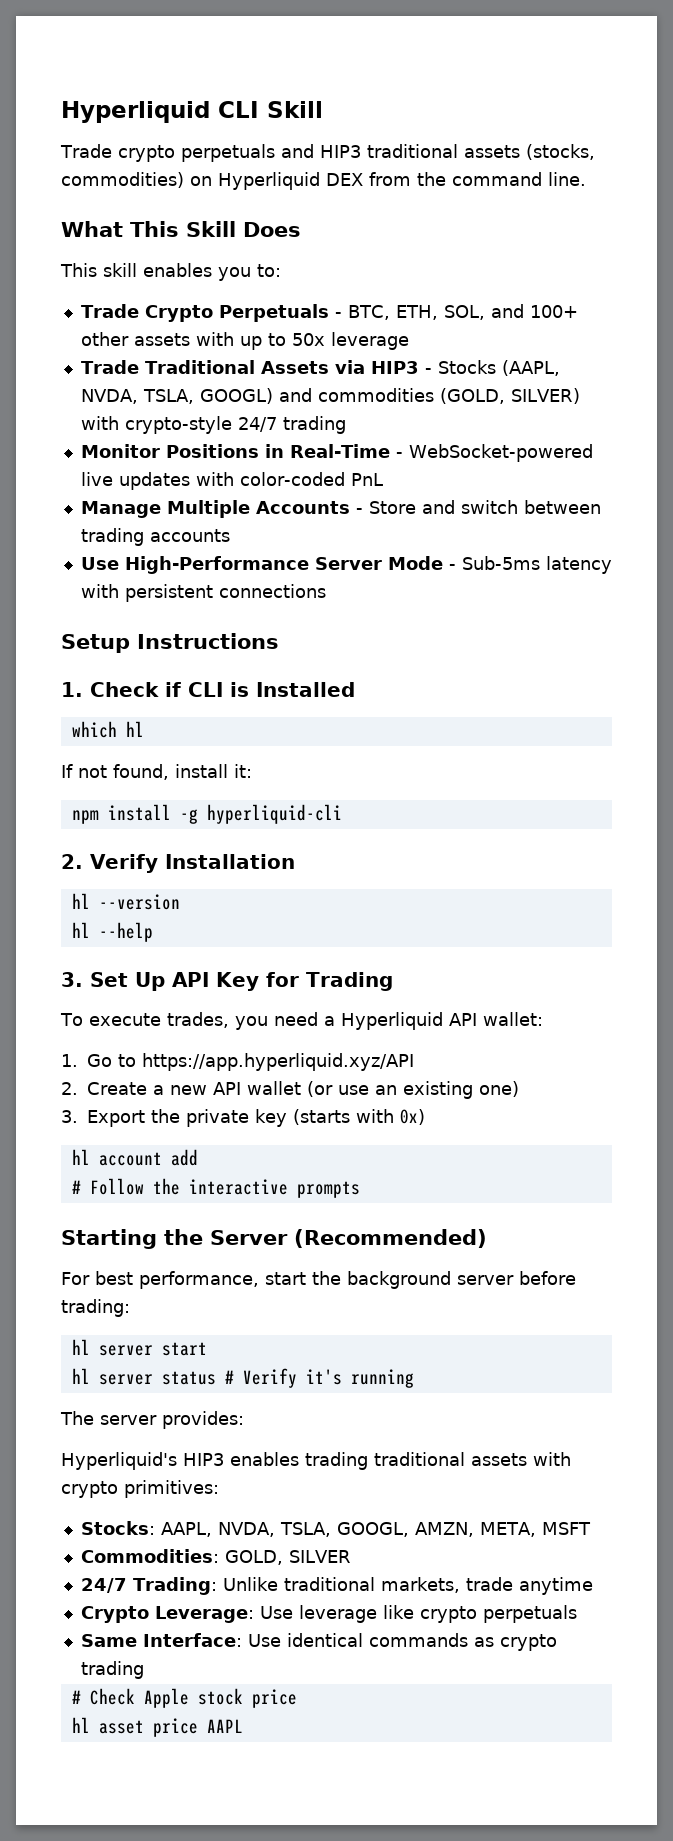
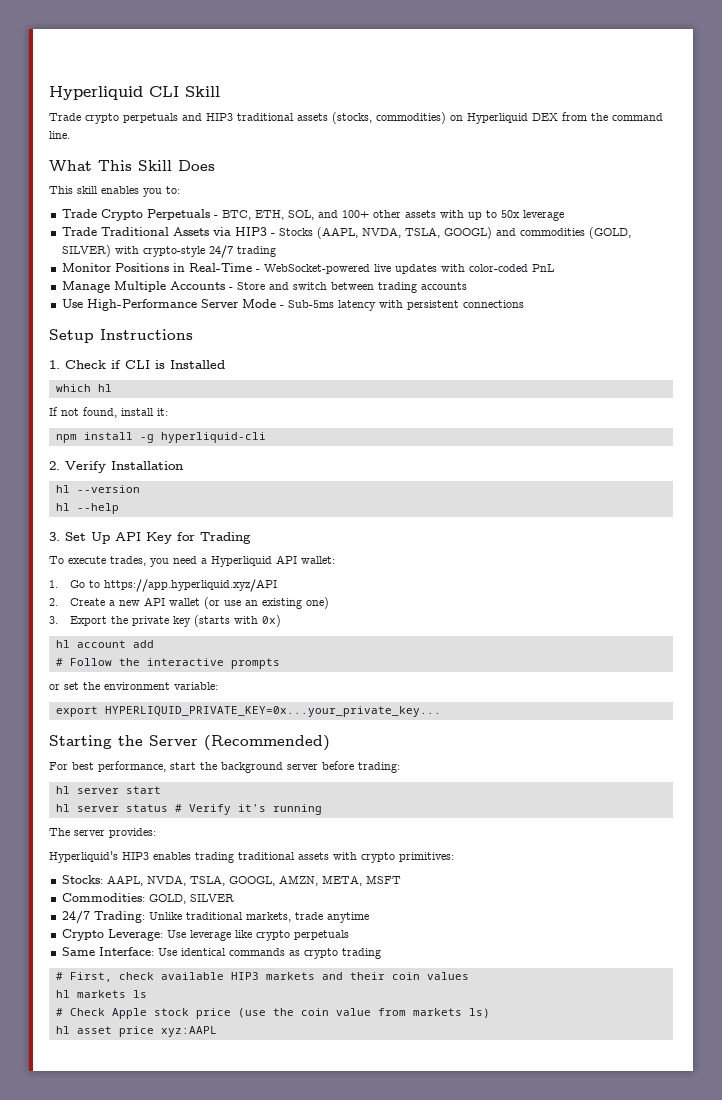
+ or set the environment variable:
+ export HYPERLIQUID_PRIVATE_KEY=0x...your_private_key...
+ # First, check available HIP3 markets and their coin values
+ hl markets ls
- # Check Apple stock price
+ # Check Apple stock price (use the coin value from markets ls)
- hl asset price AAPL
+ hl asset price xyz:AAPL

